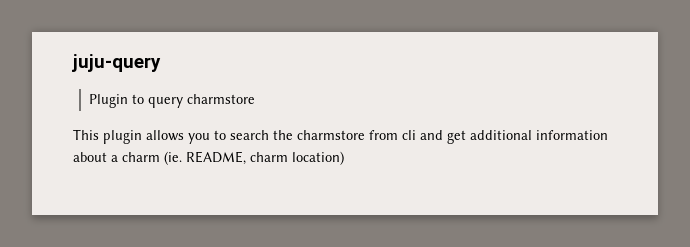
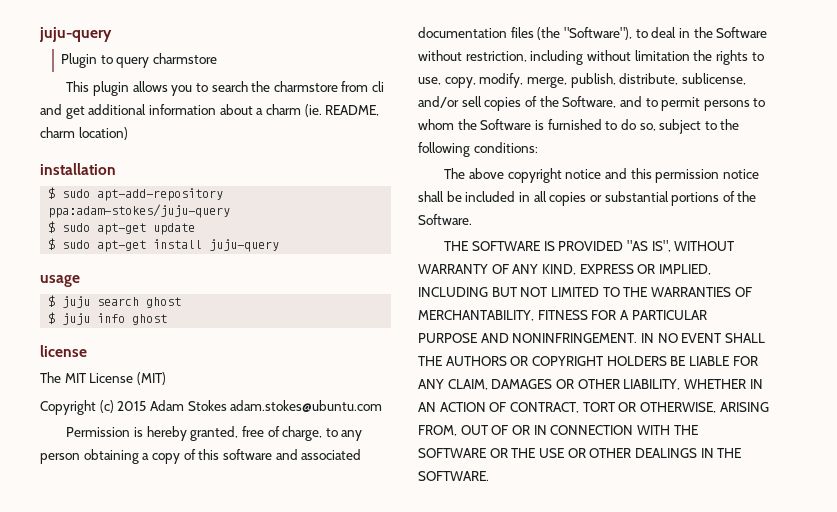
+ installation
+ $ sudo apt-add-repository ppa:adam-stokes/juju-query
+ $ sudo apt-get update
+ $ sudo apt-get install juju-query
+ usage
+ $ juju search ghost
+ $ juju info ghost
+ license
+ The MIT License (MIT)
+ Copyright (c) 2015 Adam Stokes adam.stokes@ubuntu.com
+ Permission is hereby granted, free of charge, to any person obtaining a copy of this software and associated documentation files (the "Software"), to deal in the Software without restriction, including without limitation the rights to use, copy, modify, merge, publish, distribute, sublicense, and/or sell copies of the Software, and to permit persons to whom the Software is furnished to do so, subject to the following conditions:
+ The above copyright notice and this permission notice shall be included in all copies or substantial portions of the Software.
+ THE SOFTWARE IS PROVIDED "AS IS", WITHOUT WARRANTY OF ANY KIND, EXPRESS OR IMPLIED, INCLUDING BUT NOT LIMITED TO THE WARRANTIES OF MERCHANTABILITY, FITNESS FOR A PARTICULAR PURPOSE AND NONINFRINGEMENT. IN NO EVENT SHALL THE AUTHORS OR COPYRIGHT HOLDERS BE LIABLE FOR ANY CLAIM, DAMAGES OR OTHER LIABILITY, WHETHER IN AN ACTION OF CONTRACT, TORT OR OTHERWISE, ARISING FROM, OUT OF OR IN CONNECTION WITH THE SOFTWARE OR THE USE OR OTHER DEALINGS IN THE SOFTWARE.

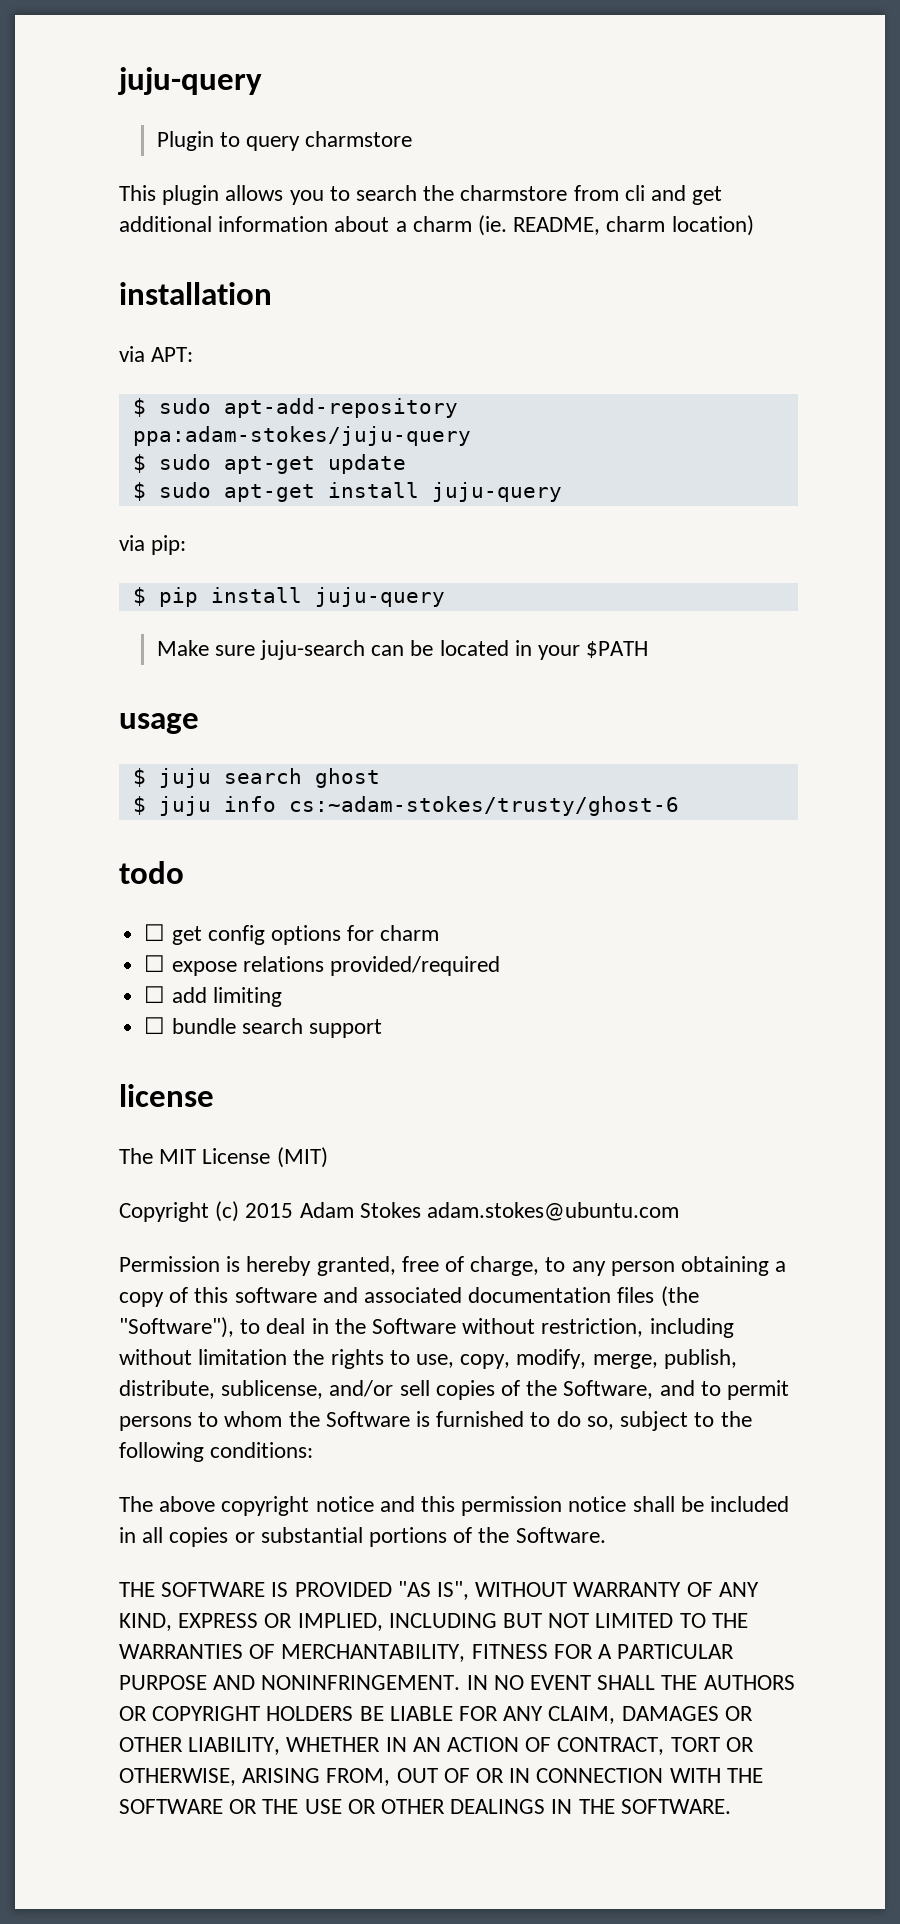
+ via APT:
+ via pip:
+ $ pip install juju-query
+ Make sure juju-search can be located in your $PATH
- $ juju info ghost
+ $ juju info cs:~adam-stokes/trusty/ghost-6
+ todo
+ ☐ get config options for charm
+ ☐ expose relations provided/required
+ ☐ add limiting
+ ☐ bundle search support

